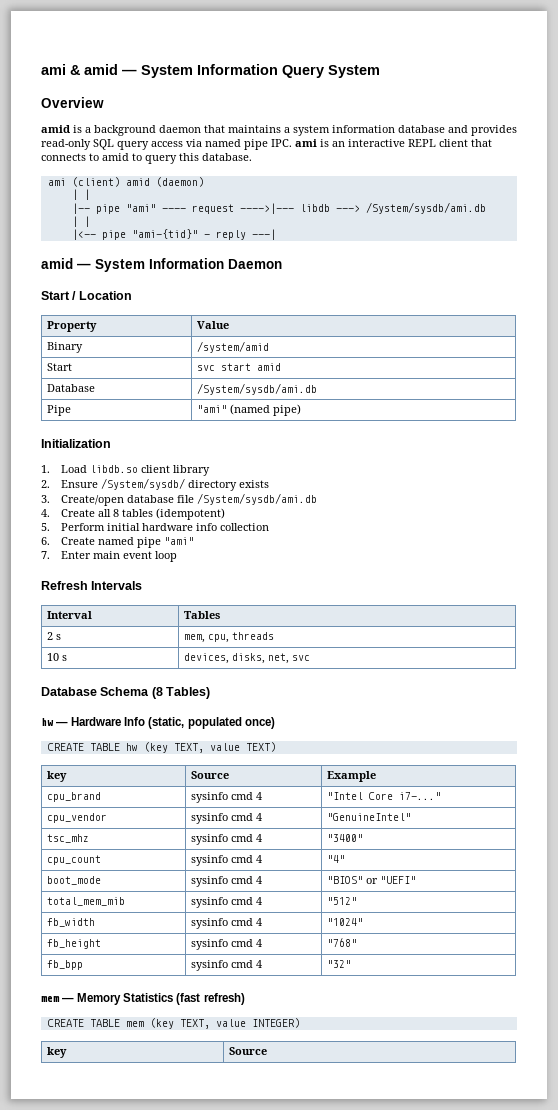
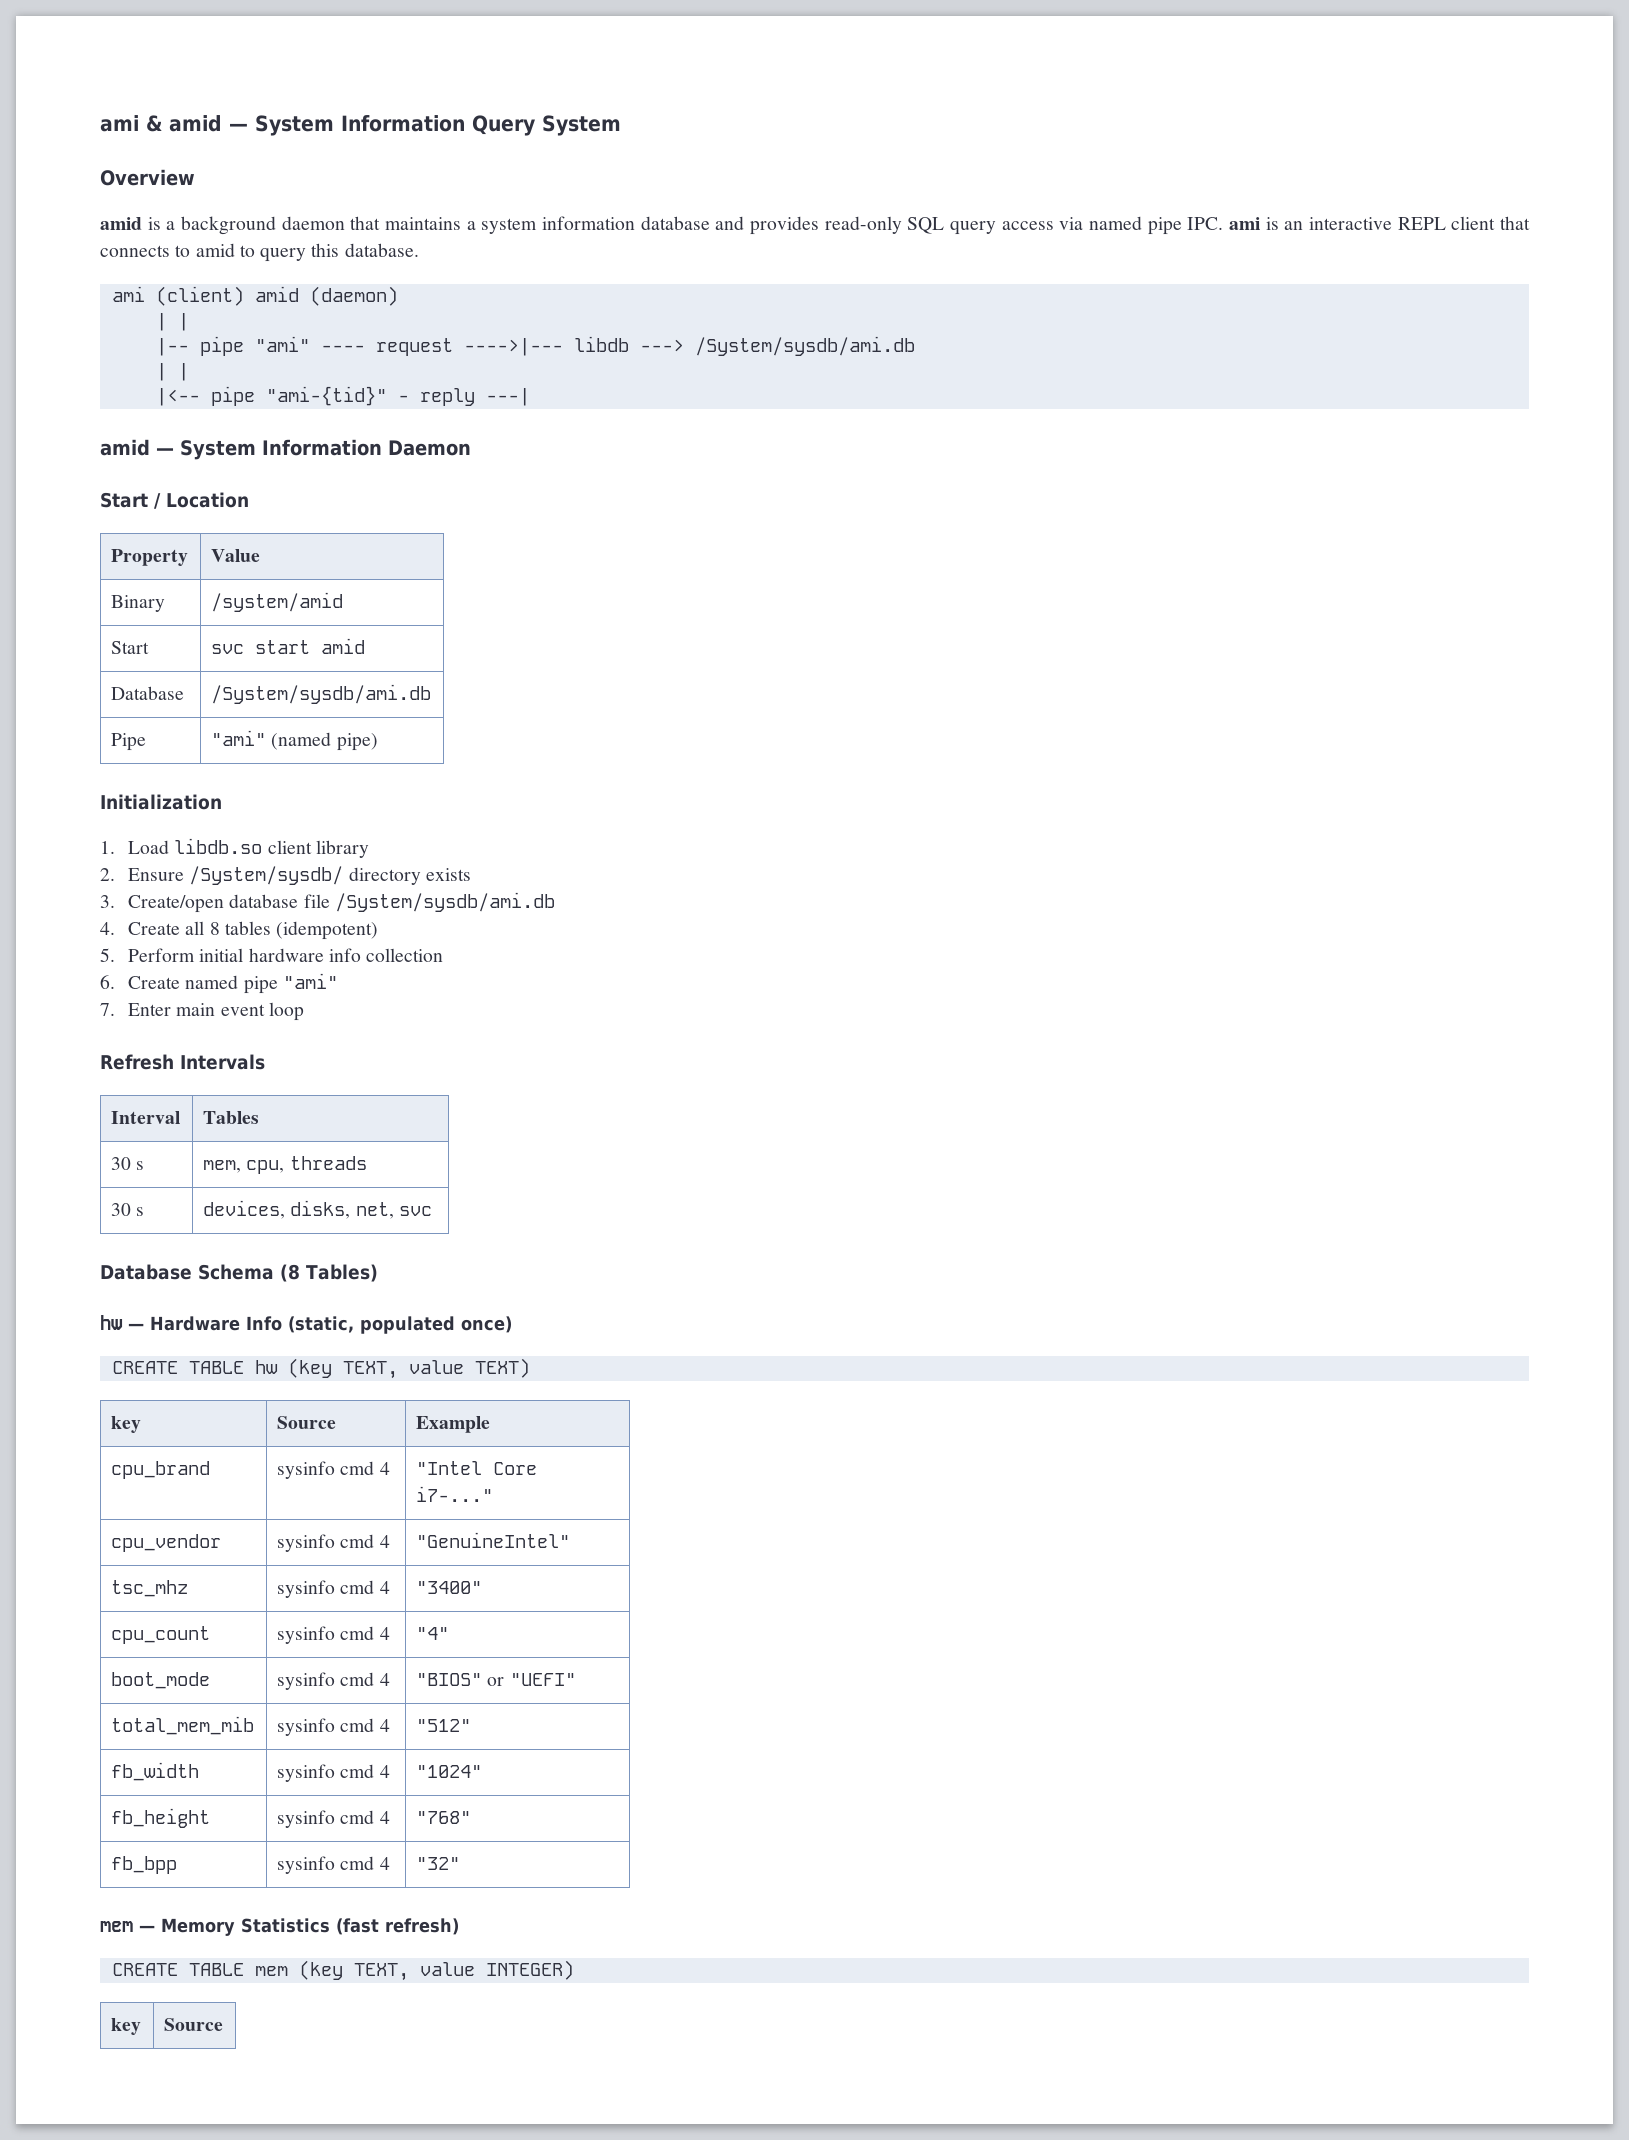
- 2 s | mem, cpu, threads
+ 30 s | mem, cpu, threads
- 10 s | devices, disks, net, svc
+ 30 s | devices, disks, net, svc

